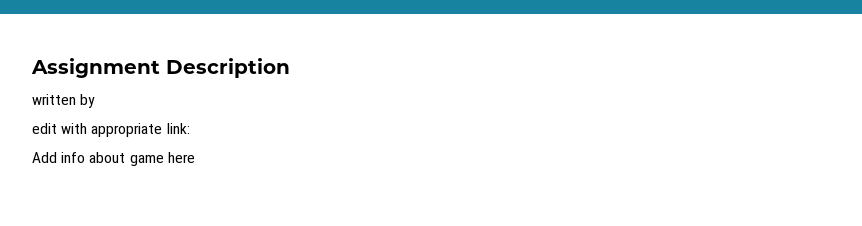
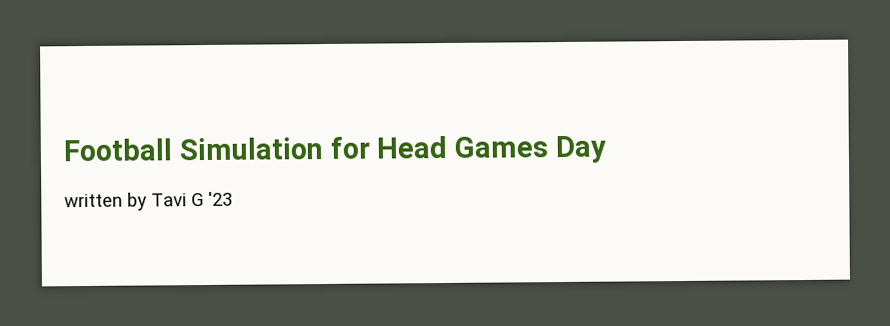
- Assignment Description
- written by
- edit with appropriate link:
- Add info about game here
+ Football Simulation for Head Games Day
+ written by Tavi G '23

